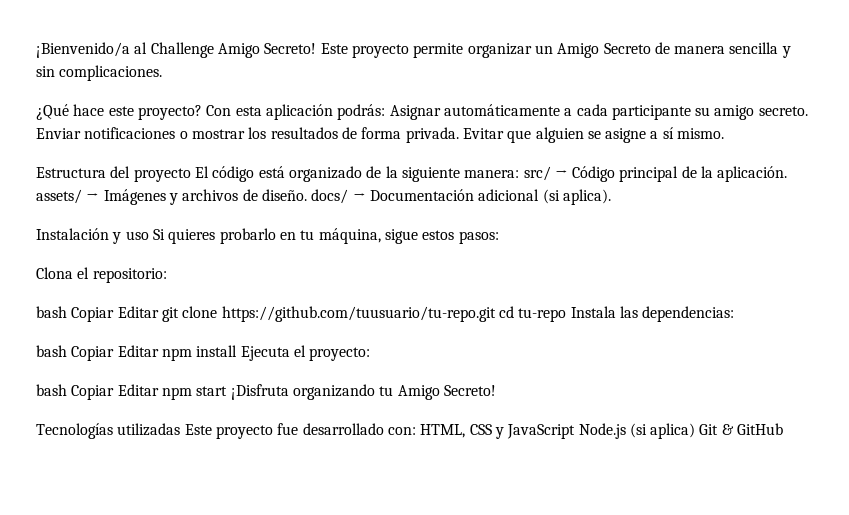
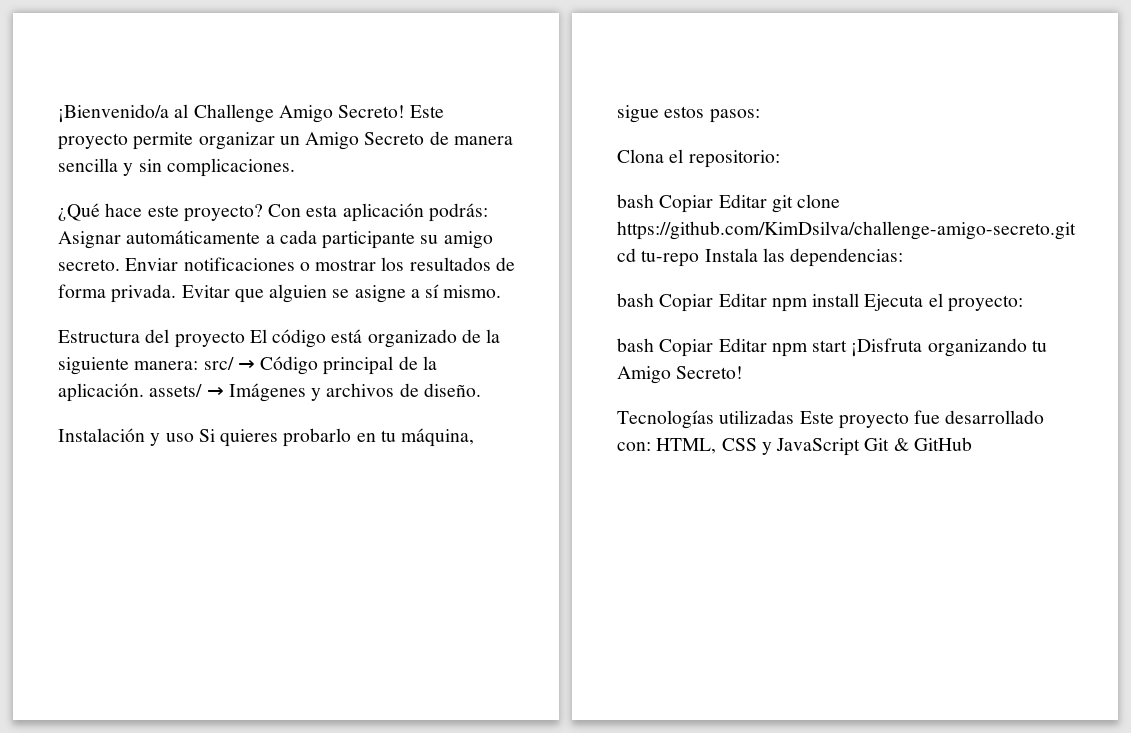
- Estructura del proyecto El código está organizado de la siguiente manera: src/ → Código principal de la aplicación. assets/ → Imágenes y archivos de diseño. docs/ → Documentación adicional (si aplica).
+ Estructura del proyecto El código está organizado de la siguiente manera: src/ → Código principal de la aplicación. assets/ → Imágenes y archivos de diseño.
- bash Copiar Editar git clone https://github.com/tuusuario/tu-repo.git cd tu-repo Instala las dependencias:
+ bash Copiar Editar git clone https://github.com/KimDsilva/challenge-amigo-secreto.git cd tu-repo Instala las dependencias:
- Tecnologías utilizadas Este proyecto fue desarrollado con: HTML, CSS y JavaScript Node.js (si aplica) Git & GitHub
+ Tecnologías utilizadas Este proyecto fue desarrollado con: HTML, CSS y JavaScript Git & GitHub

